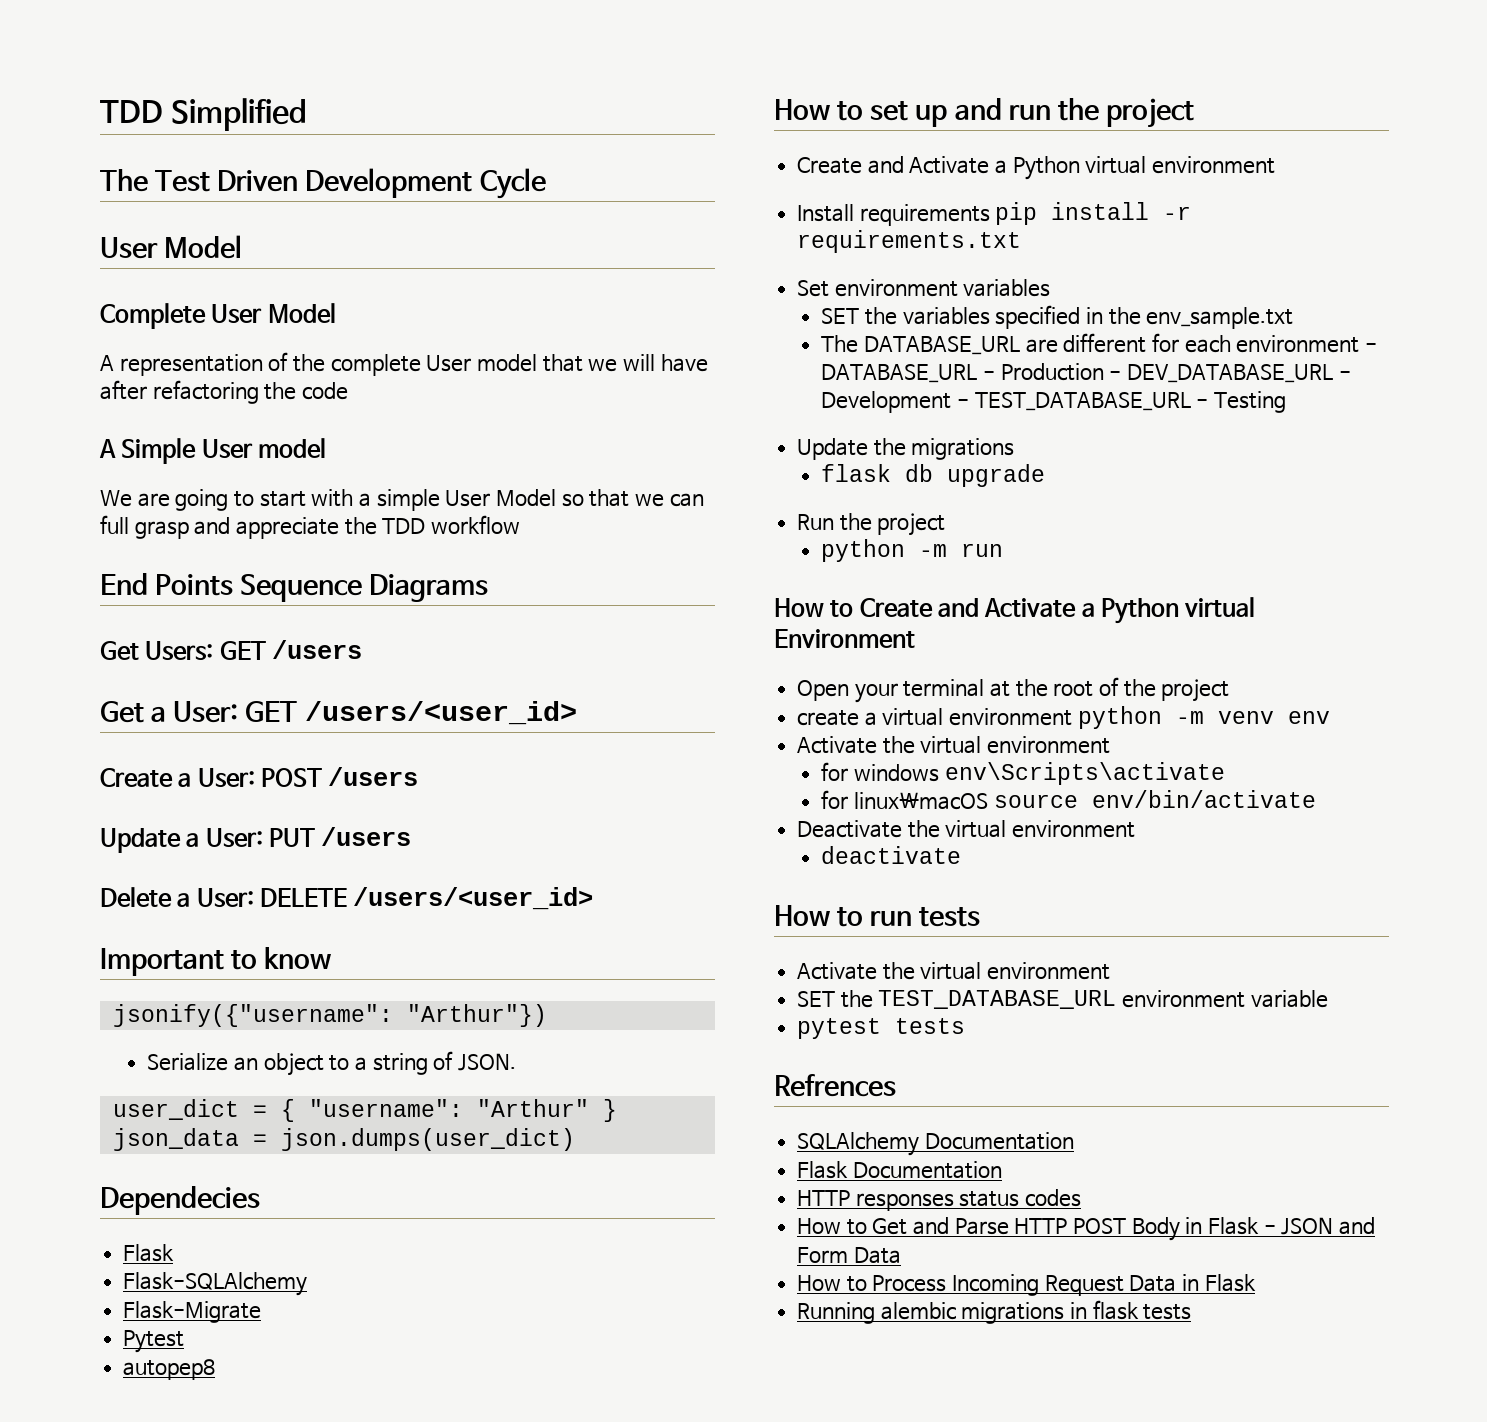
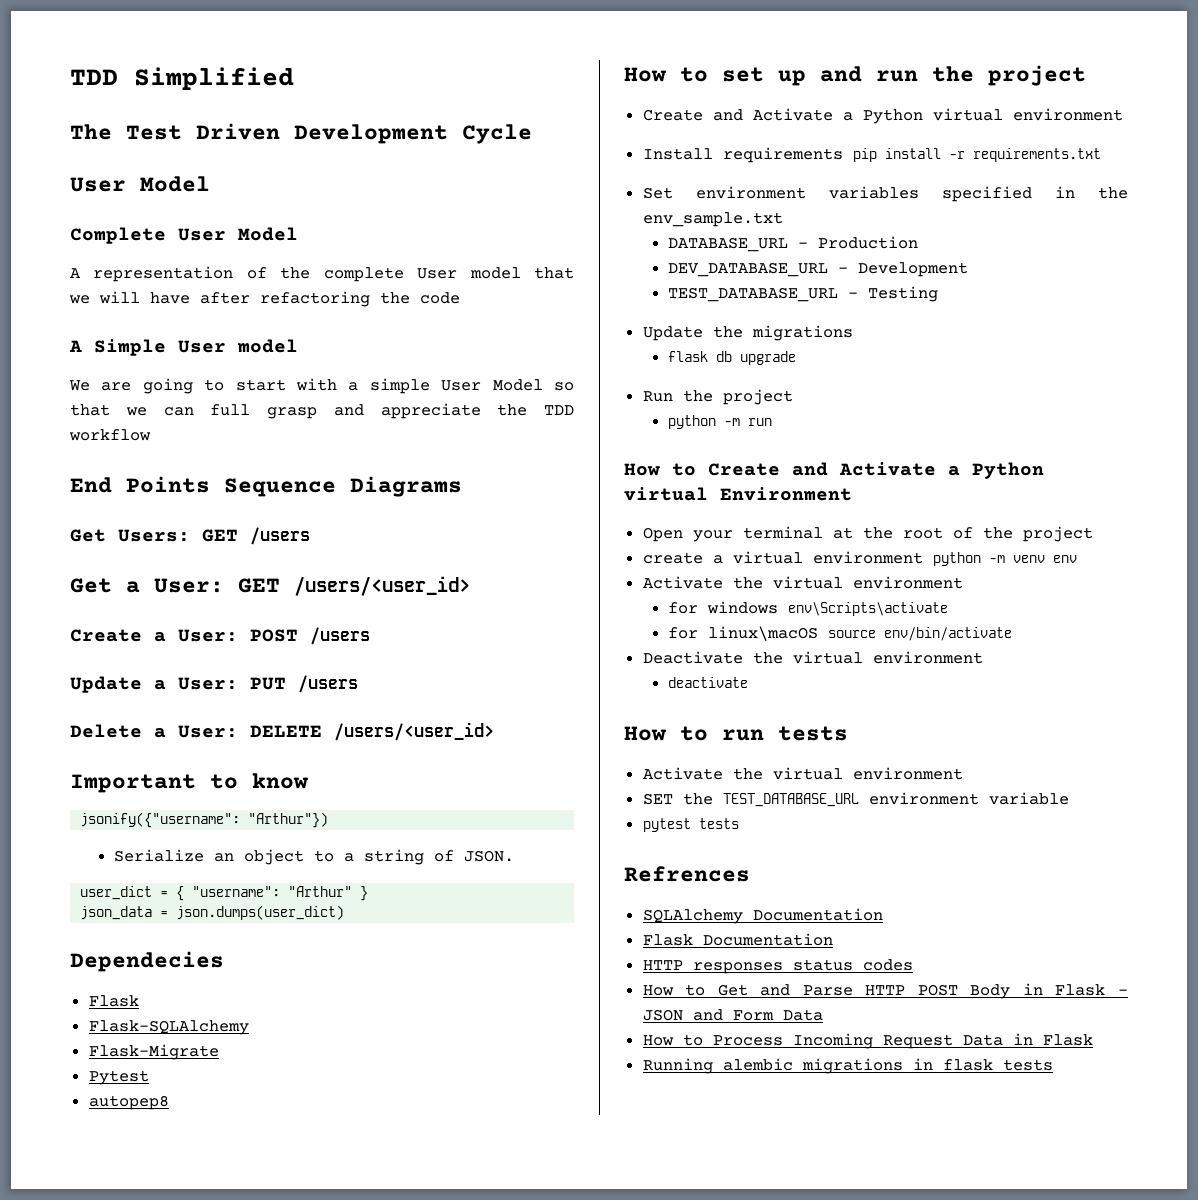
- Set environment variables
- SET the variables specified in the env_sample.txt
+ Set environment variables specified in the env_sample.txt
- The DATABASE_URL are different for each environment - DATABASE_URL - Production - DEV_DATABASE_URL - Development - TEST_DATABASE_URL - Testing
+ DATABASE_URL - Production
+ DEV_DATABASE_URL - Development
+ TEST_DATABASE_URL - Testing

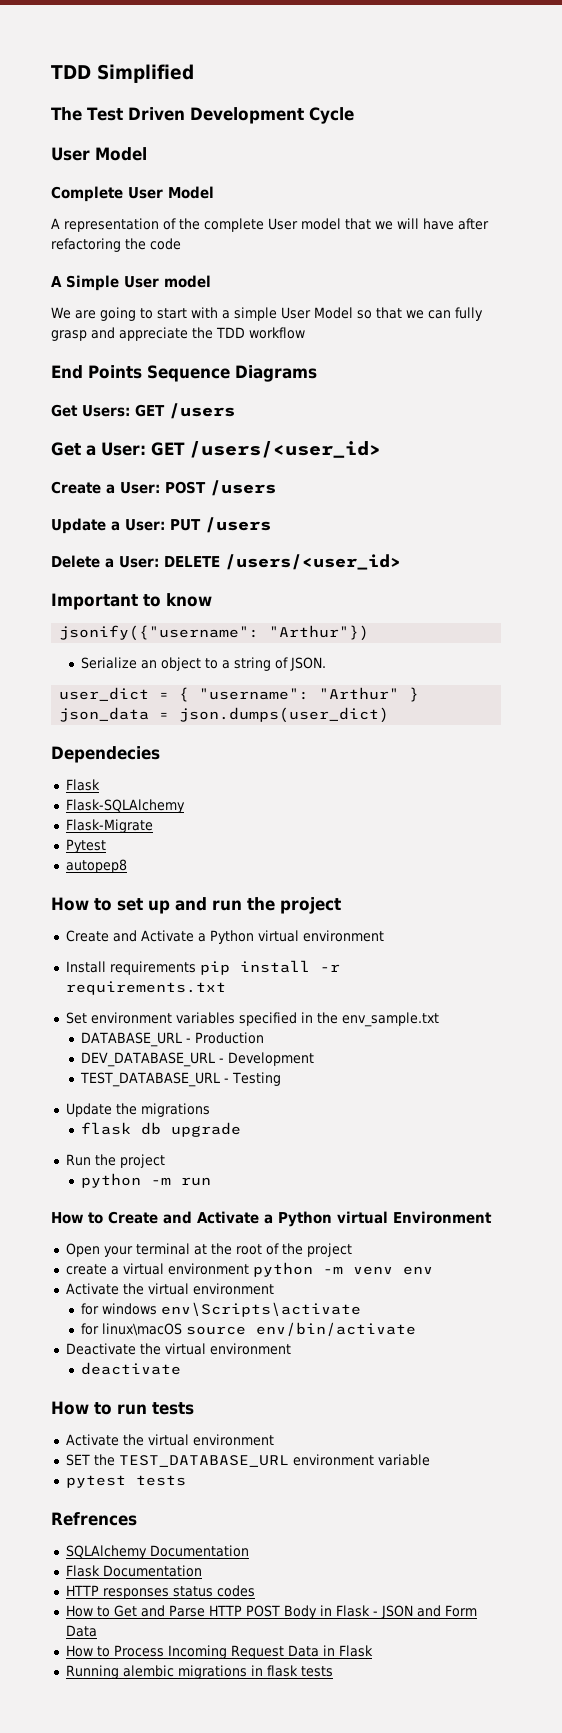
- We are going to start with a simple User Model so that we can full grasp and appreciate the TDD workflow
+ We are going to start with a simple User Model so that we can fully grasp and appreciate the TDD workflow

